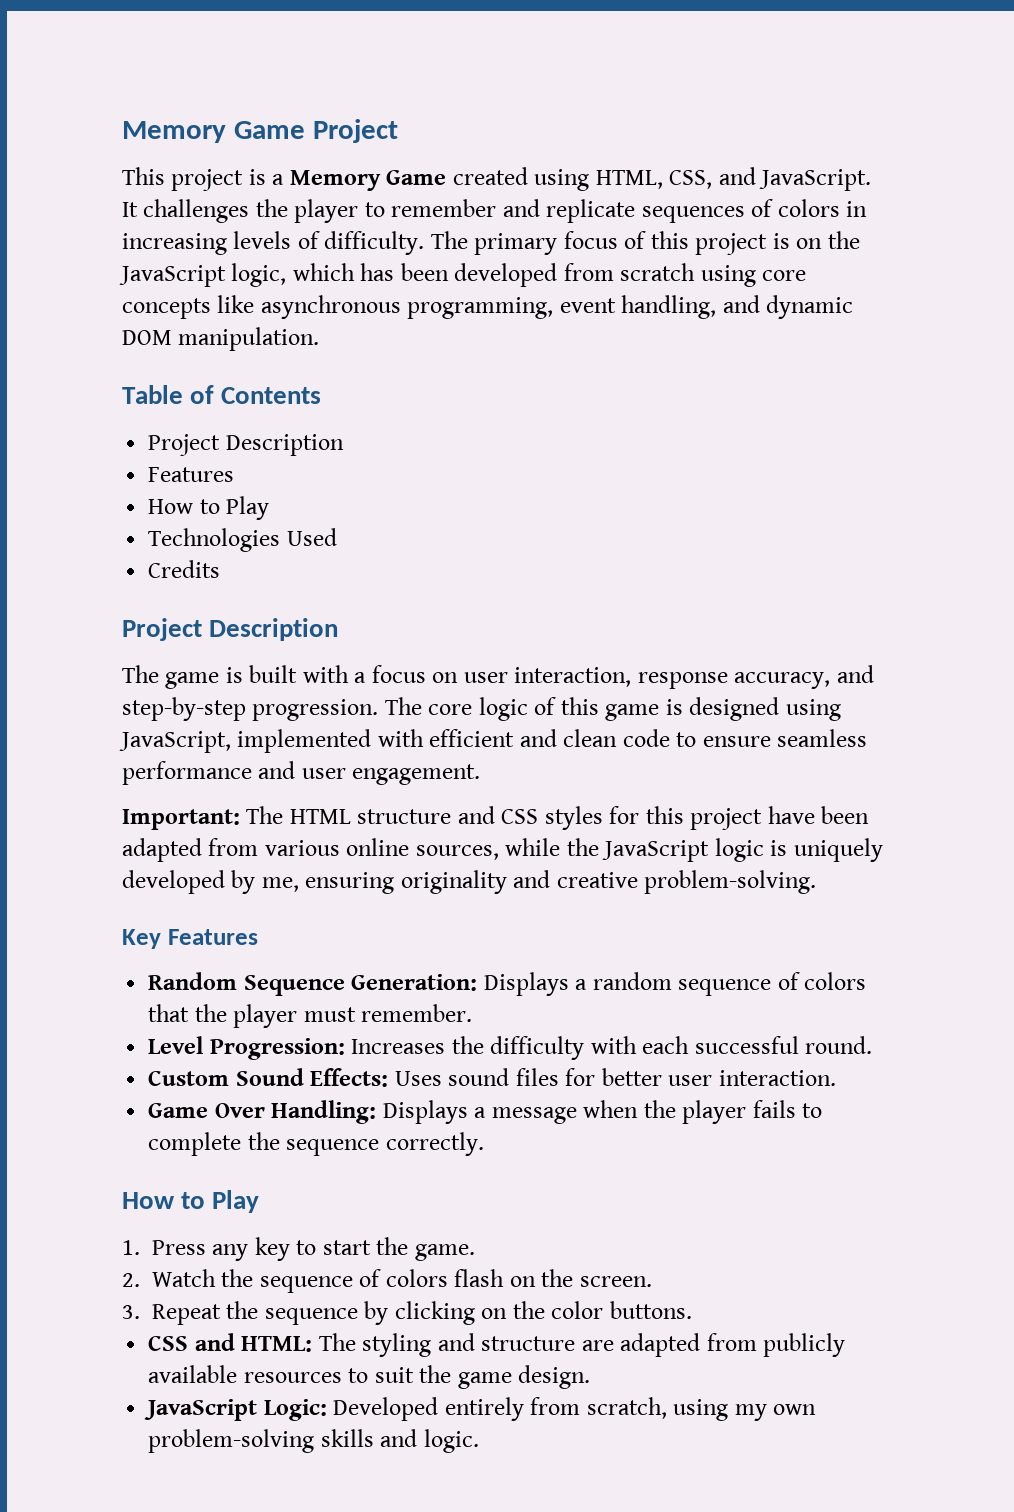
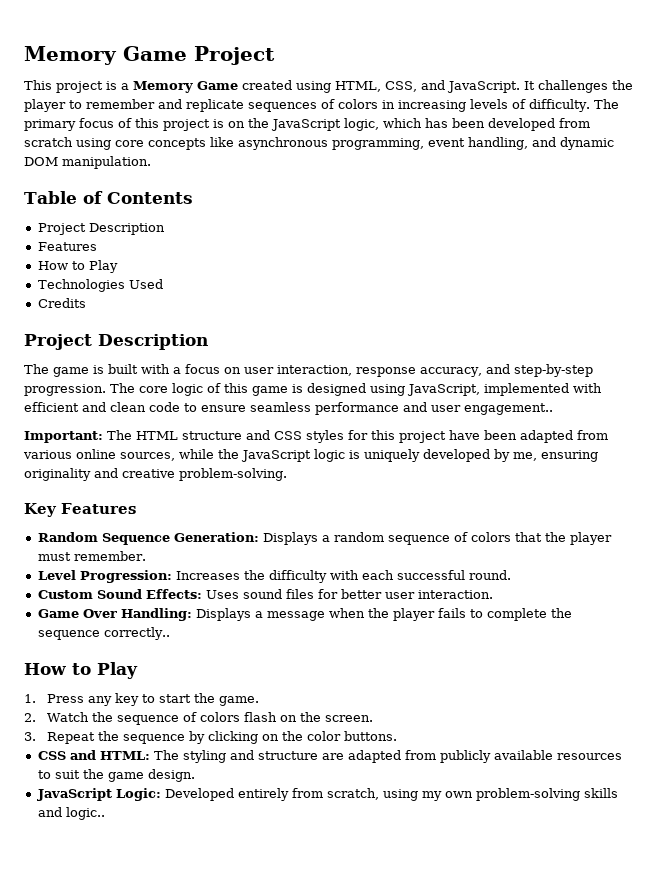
- The core logic of this game is designed using JavaScript, implemented with efficient and clean code to ensure seamless performance and user engagement.
+ The core logic of this game is designed using JavaScript, implemented with efficient and clean code to ensure seamless performance and user engagement..
- Game Over Handling: Displays a message when the player fails to complete the sequence correctly.
+ Game Over Handling: Displays a message when the player fails to complete the sequence correctly..
- JavaScript Logic: Developed entirely from scratch, using my own problem-solving skills and logic.
+ JavaScript Logic: Developed entirely from scratch, using my own problem-solving skills and logic..

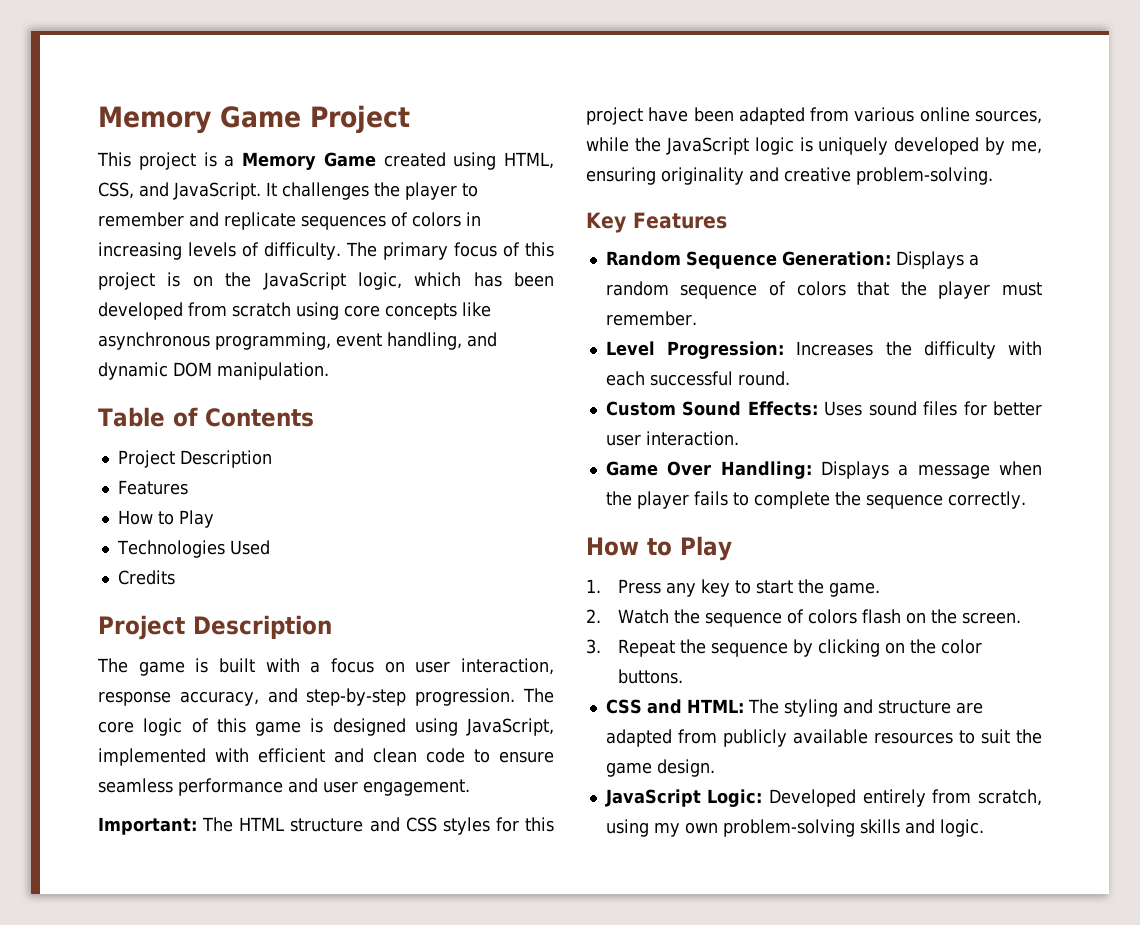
- The core logic of this game is designed using JavaScript, implemented with efficient and clean code to ensure seamless performance and user engagement..
+ The core logic of this game is designed using JavaScript, implemented with efficient and clean code to ensure seamless performance and user engagement.
- Game Over Handling: Displays a message when the player fails to complete the sequence correctly..
+ Game Over Handling: Displays a message when the player fails to complete the sequence correctly.
- JavaScript Logic: Developed entirely from scratch, using my own problem-solving skills and logic..
+ JavaScript Logic: Developed entirely from scratch, using my own problem-solving skills and logic.

